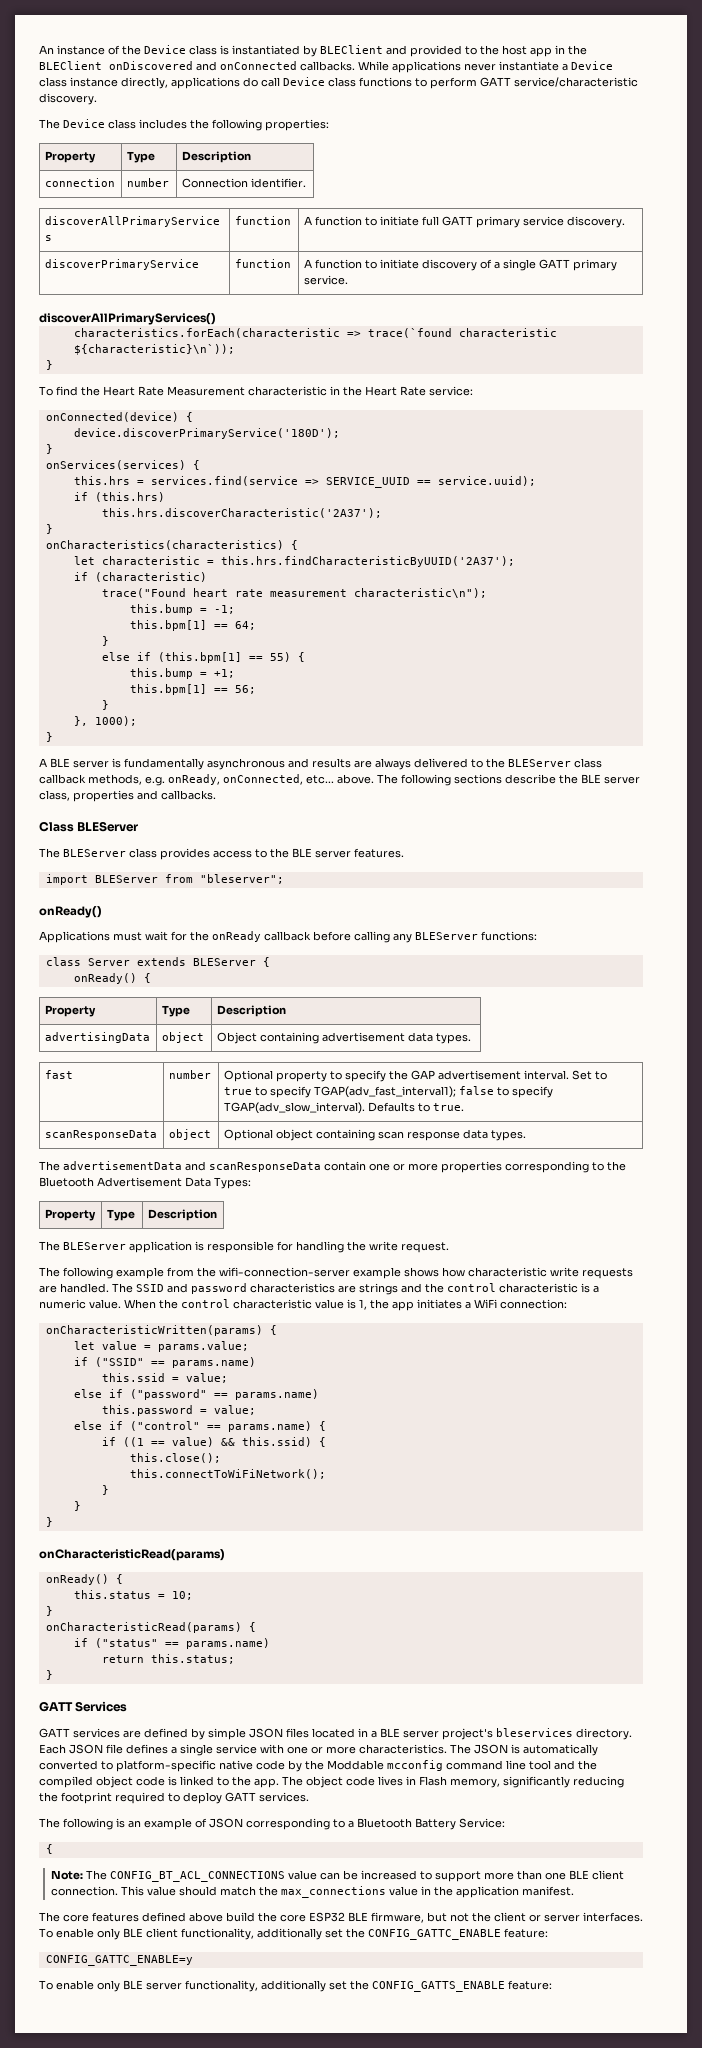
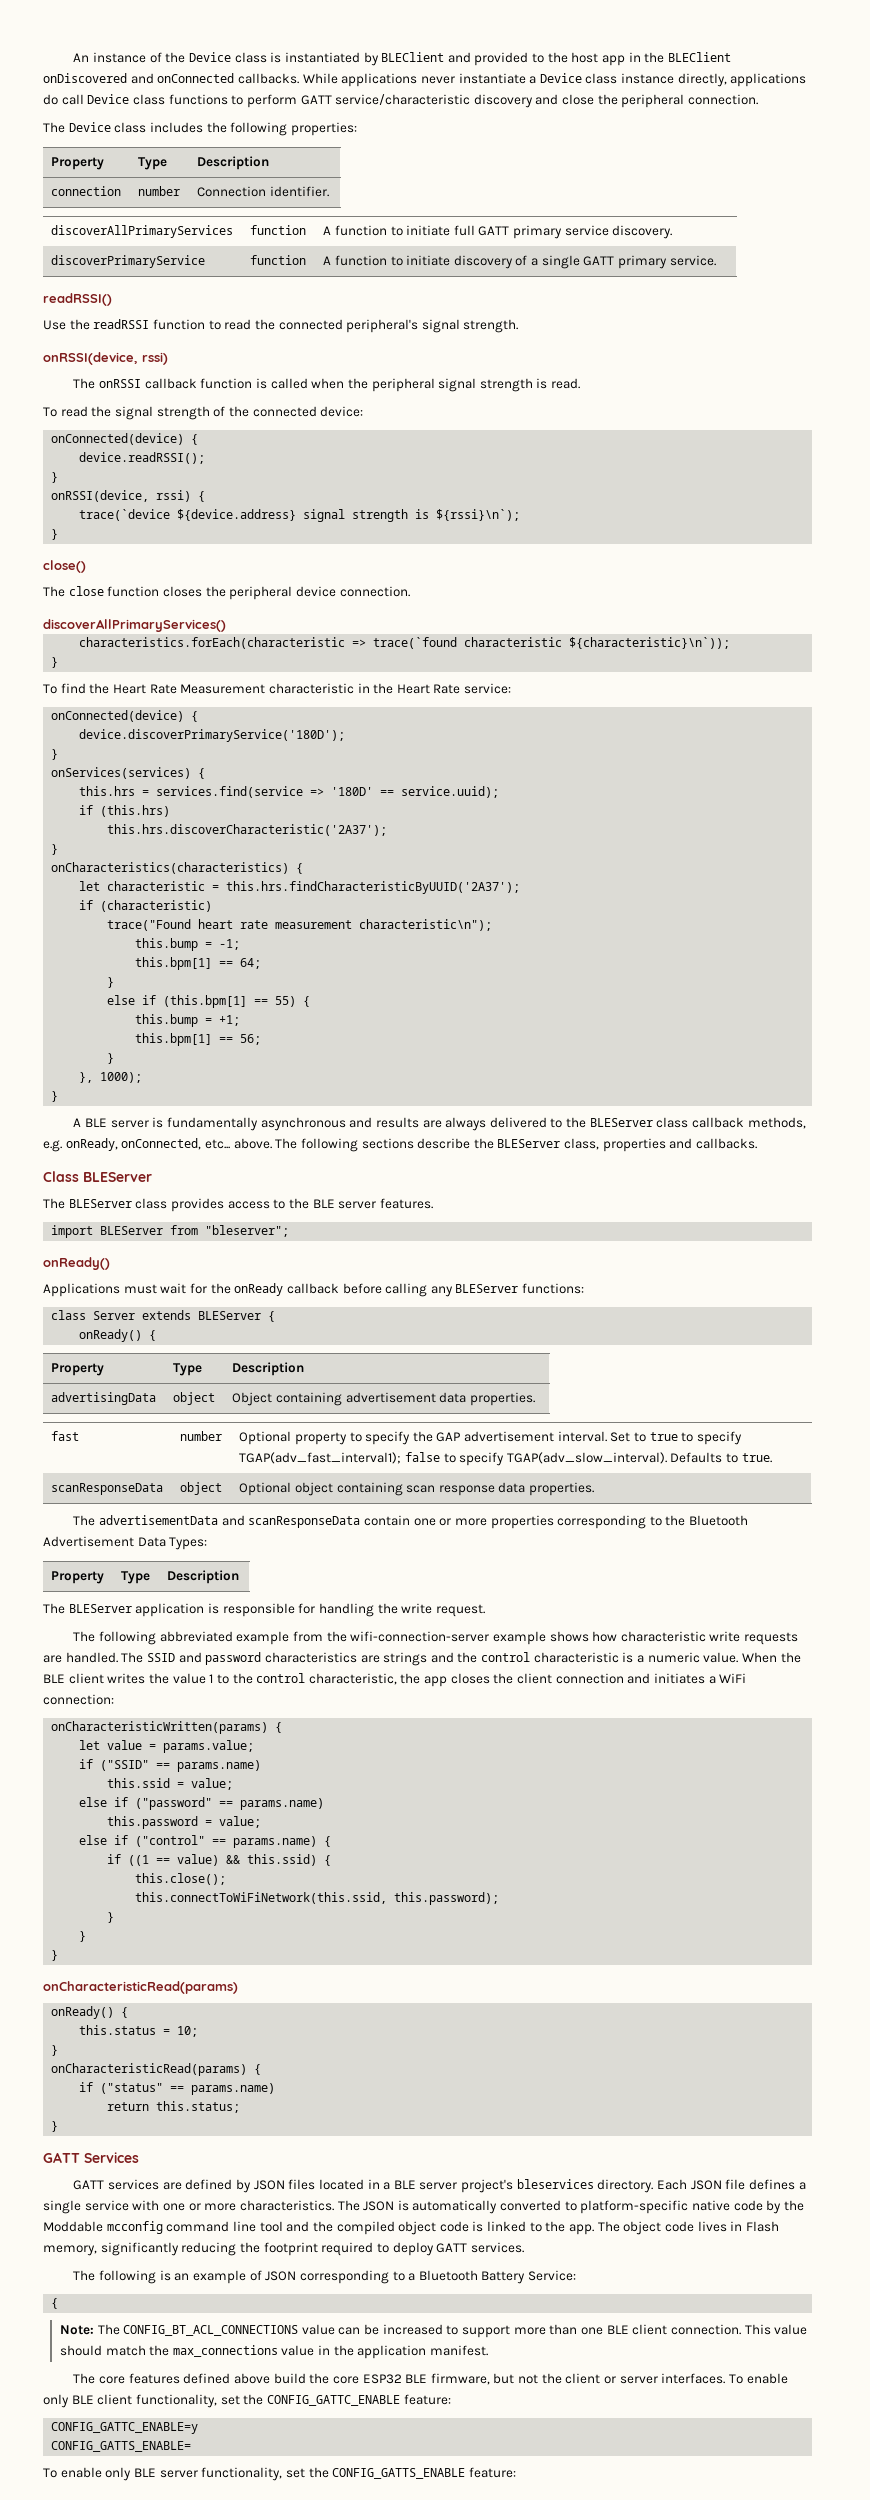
- While applications never instantiate a Device class instance directly, applications do call Device class functions to perform GATT service/characteristic discovery.
+ While applications never instantiate a Device class instance directly, applications do call Device class functions to perform GATT service/characteristic discovery and close the peripheral connection.
+ readRSSI()
+ Use the readRSSI function to read the connected peripheral's signal strength.
+ onRSSI(device, rssi)
+ The onRSSI callback function is called when the peripheral signal strength is read.
+ To read the signal strength of the connected device:
+ onConnected(device) {
+ device.readRSSI();
+ }
+ onRSSI(device, rssi) {
+ trace(`device ${device.address} signal strength is ${rssi}\n`);
+ }
+ close()
+ The close function closes the peripheral device connection.
- this.hrs = services.find(service => SERVICE_UUID == service.uuid);
+ this.hrs = services.find(service => '180D' == service.uuid);
- The following sections describe the BLE server class, properties and callbacks.
+ The following sections describe the BLEServer class, properties and callbacks.
- advertisingData | object | Object containing advertisement data types.
+ advertisingData | object | Object containing advertisement data properties.
- scanResponseData | object | Optional object containing scan response data types.
+ scanResponseData | object | Optional object containing scan response data properties.
- The following example from the wifi-connection-server example shows how characteristic write requests are handled.
+ The following abbreviated example from the wifi-connection-server example shows how characteristic write requests are handled.
- When the control characteristic value is 1, the app initiates a WiFi connection:
+ When the BLE client writes the value 1 to the control characteristic, the app closes the client connection and initiates a WiFi connection:
- this.connectToWiFiNetwork();
+ this.connectToWiFiNetwork(this.ssid, this.password);
- GATT services are defined by simple JSON files located in a BLE server project's bleservices directory.
+ GATT services are defined by JSON files located in a BLE server project's bleservices directory.
- To enable only BLE client functionality, additionally set the CONFIG_GATTC_ENABLE feature:
+ To enable only BLE client functionality, set the CONFIG_GATTC_ENABLE feature:
+ CONFIG_GATTS_ENABLE=
- To enable only BLE server functionality, additionally set the CONFIG_GATTS_ENABLE feature:
+ To enable only BLE server functionality, set the CONFIG_GATTS_ENABLE feature:

